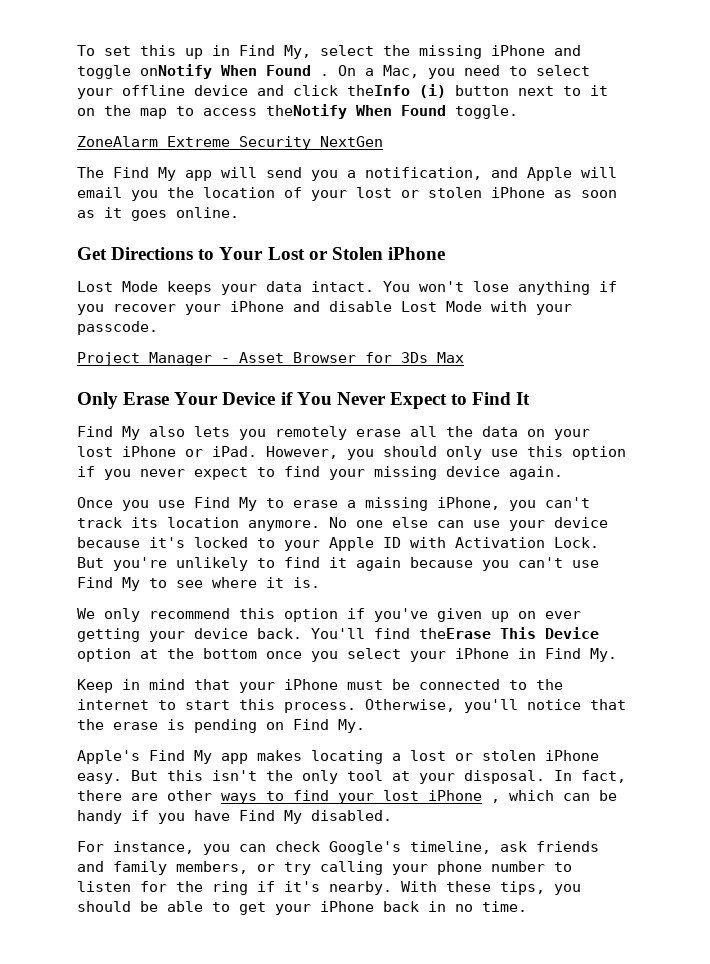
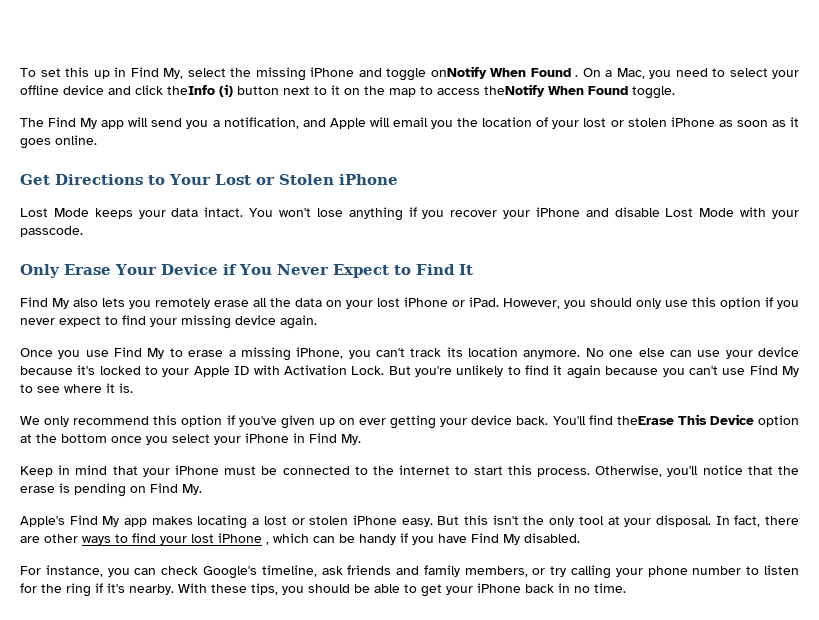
- ZoneAlarm Extreme Security NextGen
- Project Manager - Asset Browser for 3Ds Max

